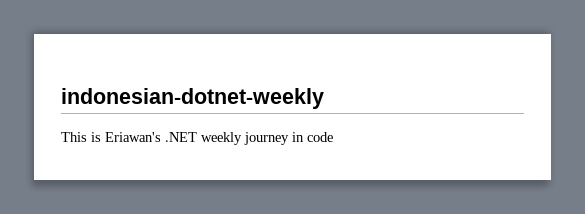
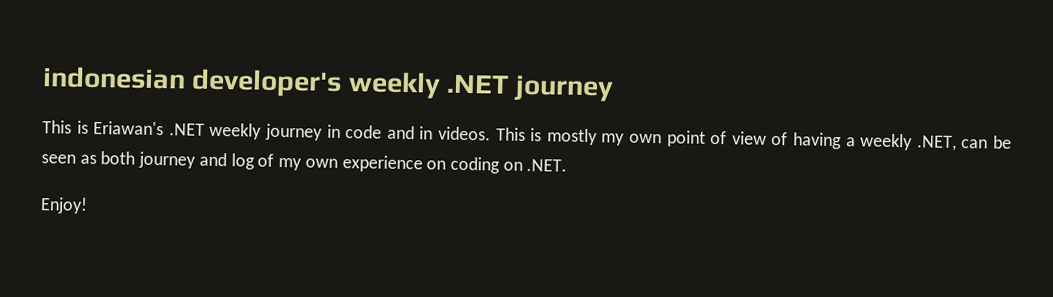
- indonesian-dotnet-weekly
+ indonesian developer's weekly .NET journey
- This is Eriawan's .NET weekly journey in code
+ This is Eriawan's .NET weekly journey in code and in videos. This is mostly my own point of view of having a weekly .NET, can be seen as both journey and log of my own experience on coding on .NET.
+ Enjoy!

